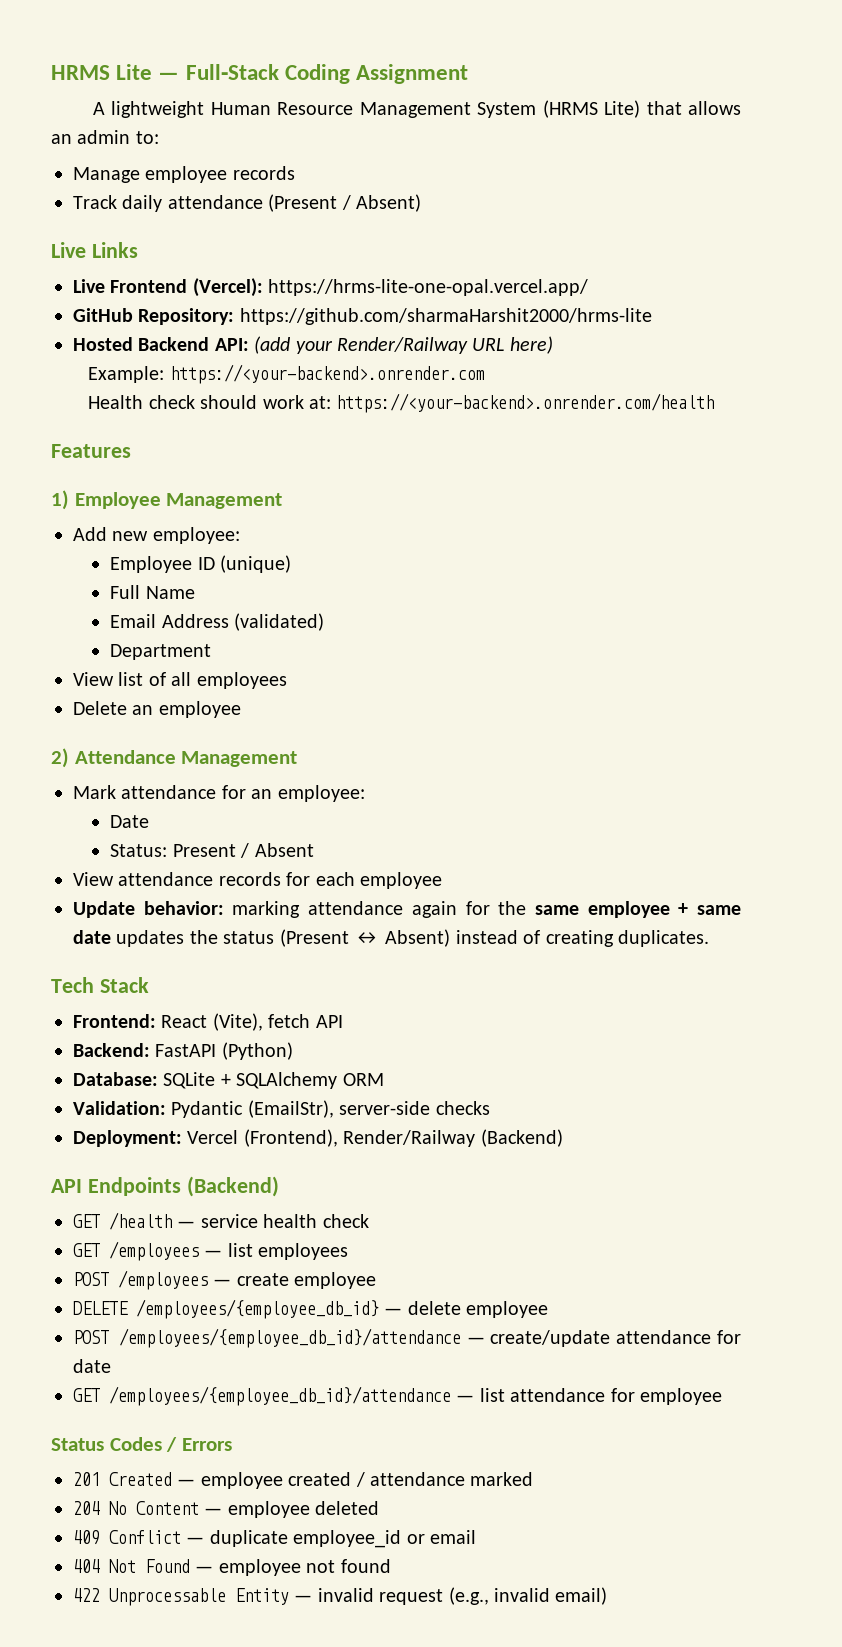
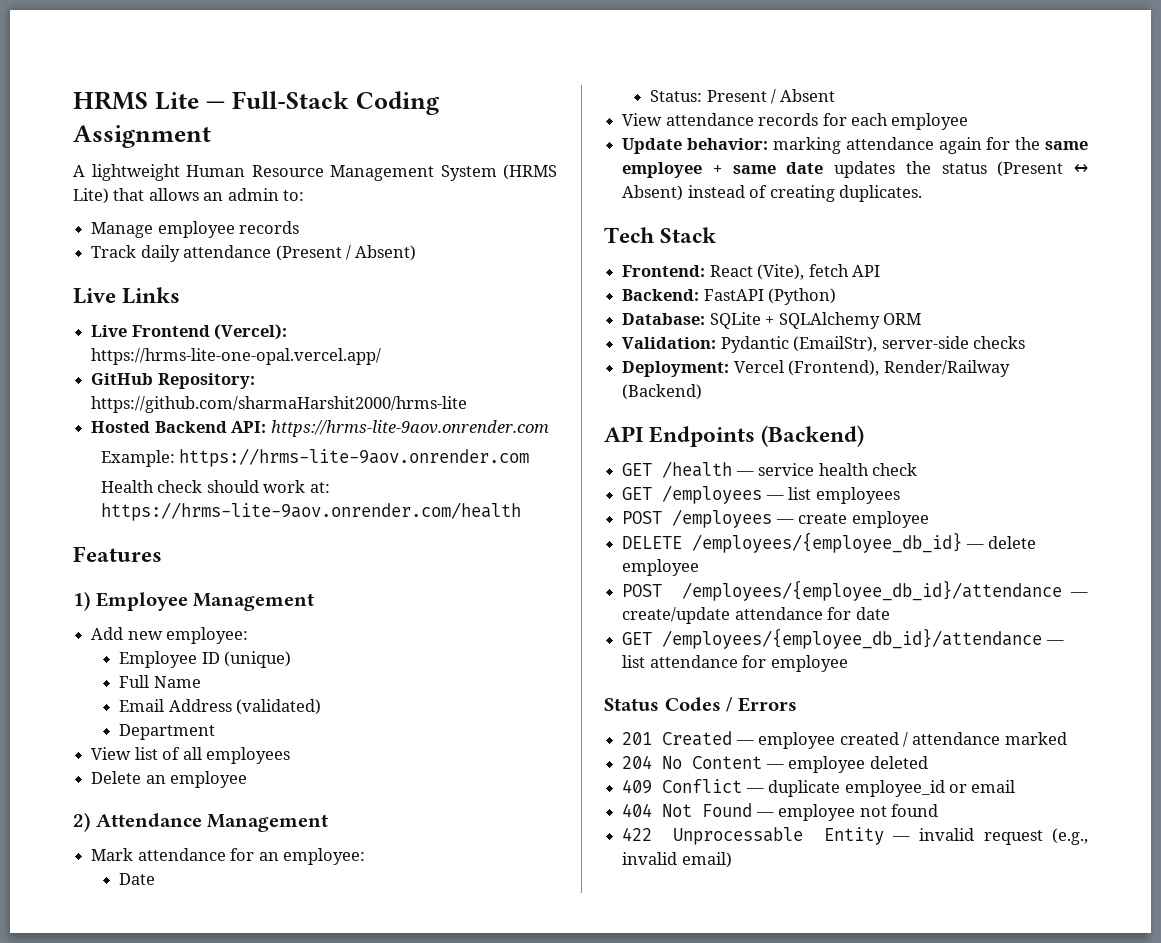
- Hosted Backend API: (add your Render/Railway URL here)
+ Hosted Backend API: https://hrms-lite-9aov.onrender.com
- Example: https://<your-backend>.onrender.com
+ Example: https://hrms-lite-9aov.onrender.com
- Health check should work at: https://<your-backend>.onrender.com/health
+ Health check should work at: https://hrms-lite-9aov.onrender.com/health

